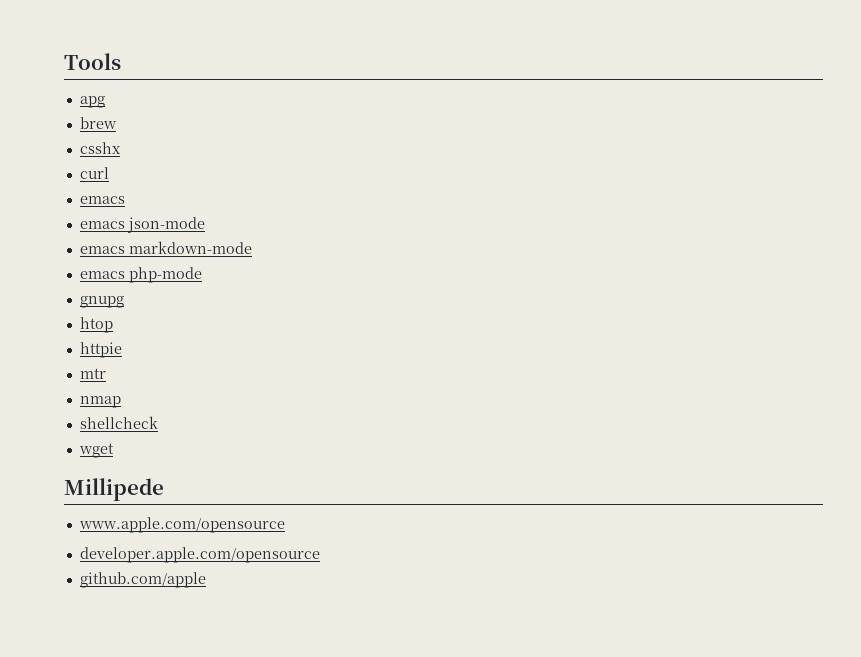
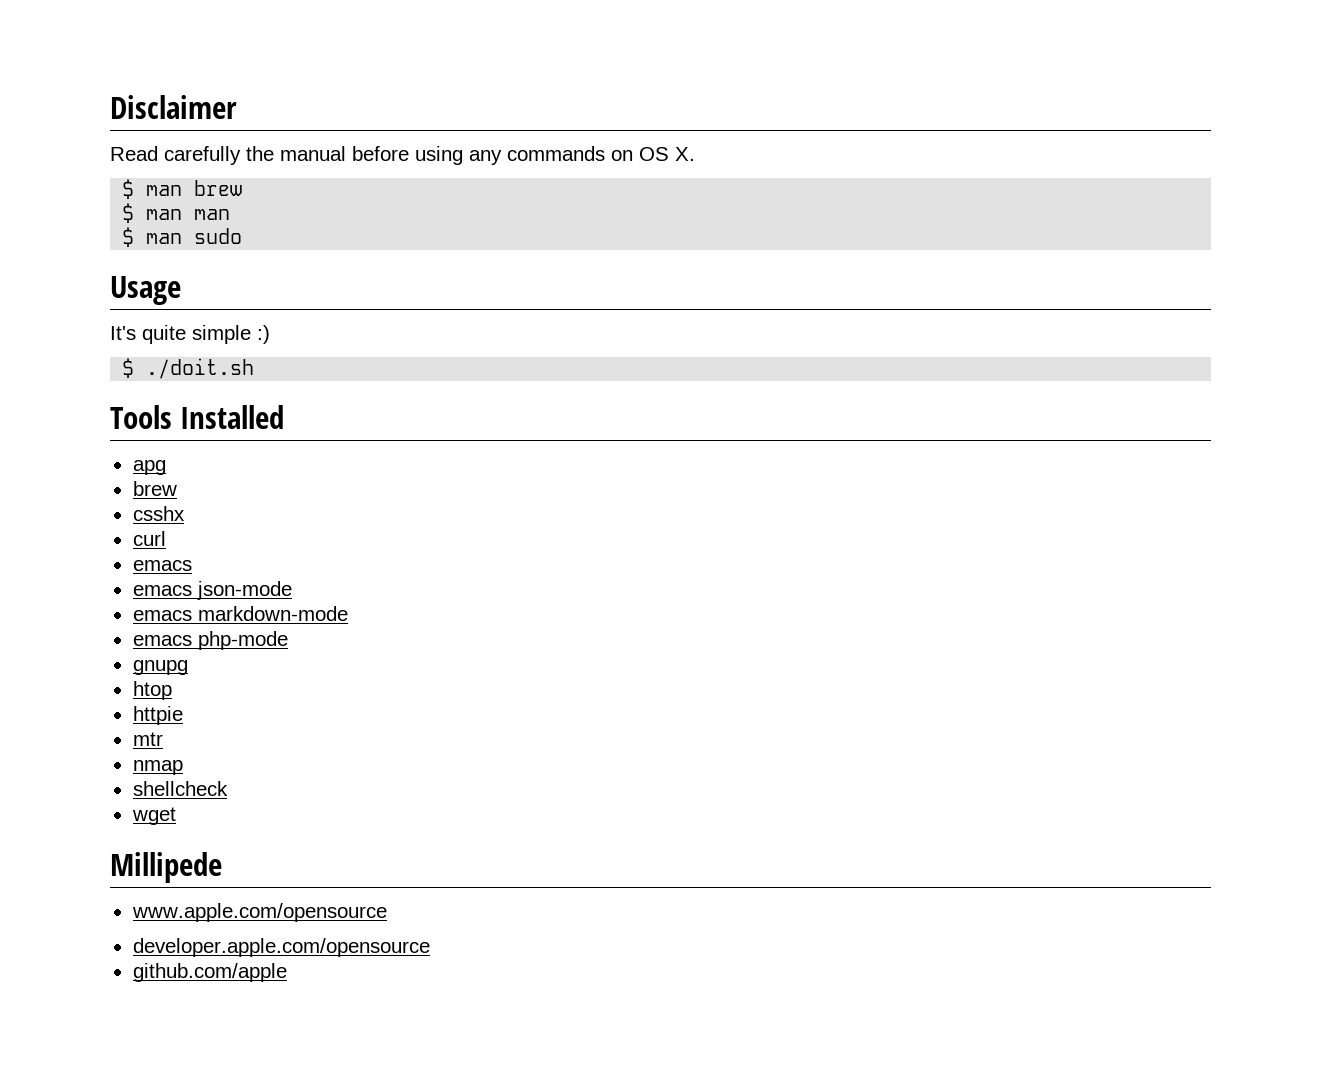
+ Disclaimer
+ Read carefully the manual before using any commands on OS X.
+ $ man brew
+ $ man man
+ $ man sudo
+ Usage
+ It's quite simple :)
+ $ ./doit.sh
- Tools
+ Tools Installed

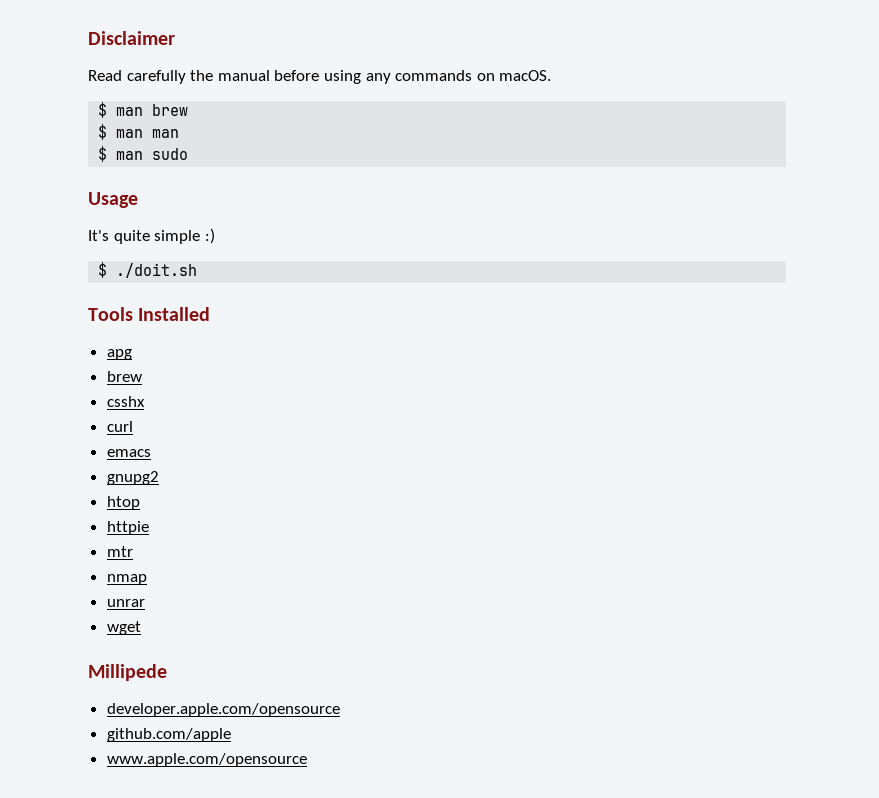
- Read carefully the manual before using any commands on OS X.
+ Read carefully the manual before using any commands on macOS.
- emacs json-mode
- emacs markdown-mode
- emacs php-mode
- gnupg
+ gnupg2
- shellcheck
+ unrar
- www.apple.com/opensource
+ www.apple.com/opensource

